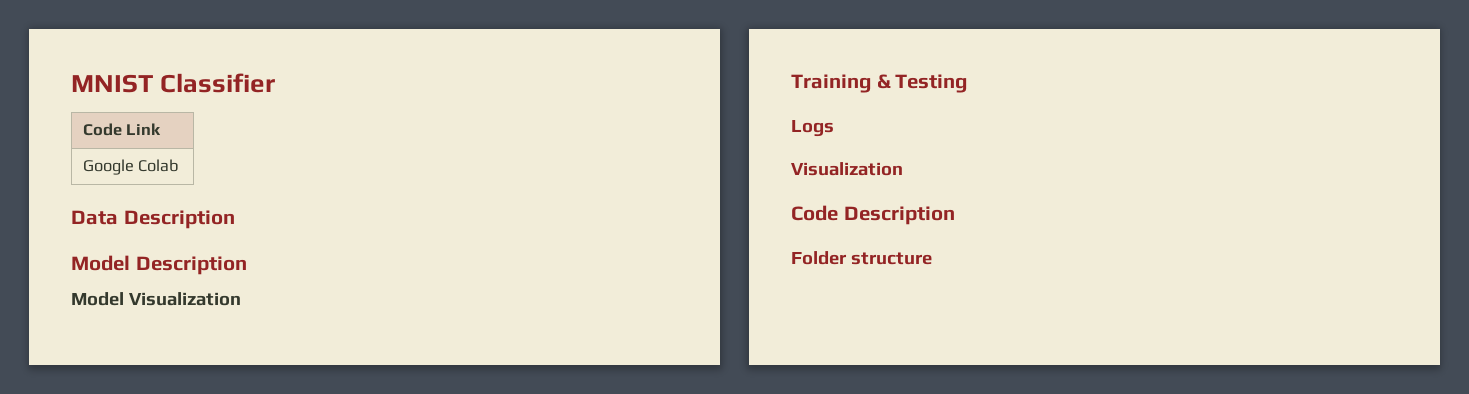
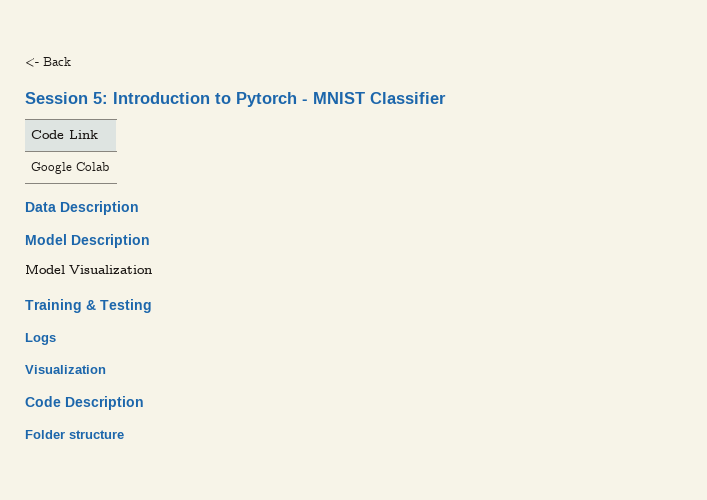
- MNIST Classifier
+ <- Back
+ Session 5: Introduction to Pytorch - MNIST Classifier

